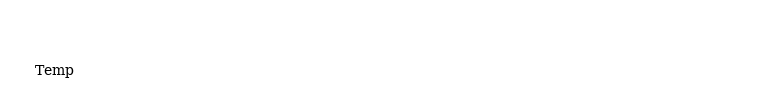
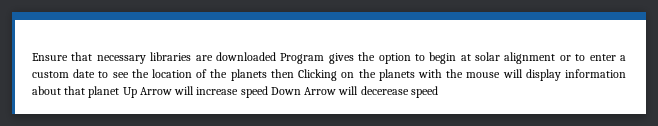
- Temp
+ Ensure that necessary libraries are downloaded Program gives the option to begin at solar alignment or to enter a custom date to see the location of the planets then Clicking on the planets with the mouse will display information about that planet Up Arrow will increase speed Down Arrow will decerease speed

